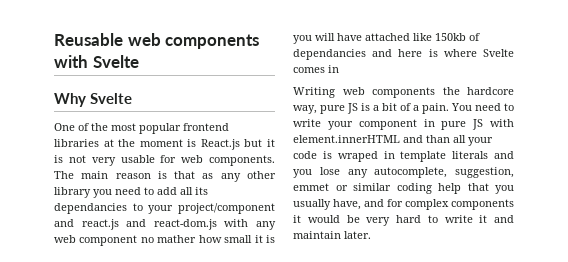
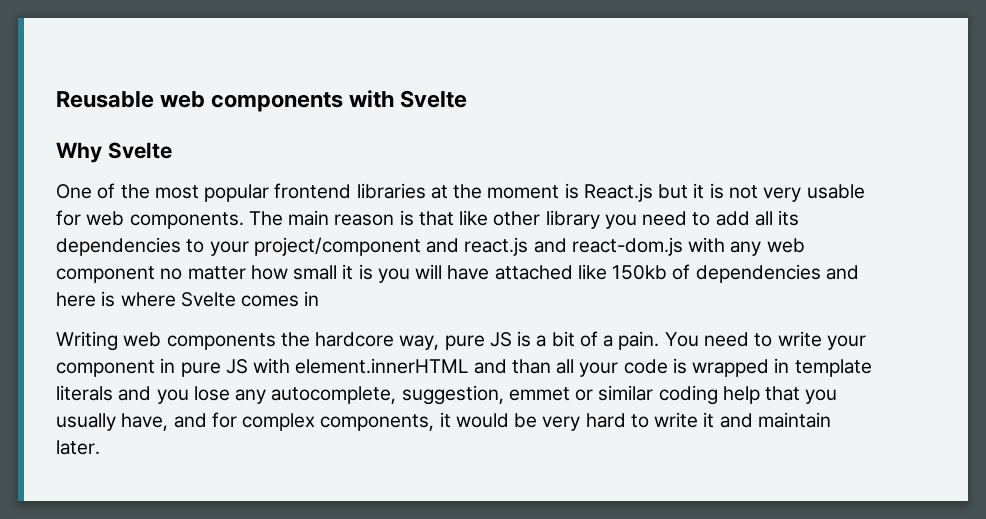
- The main reason is that as any other library you need to add all its dependancies to your project/component and react.js and react-dom.js with any web component no mather how small it is you will have attached like 150kb of dependancies and here is where Svelte comes in
+ The main reason is that like other library you need to add all its dependencies to your project/component and react.js and react-dom.js with any web component no matter how small it is you will have attached like 150kb of dependencies and here is where Svelte comes in
- You need to write your component in pure JS with element.innerHTML and than all your code is wraped in template literals and you lose any autocomplete, suggestion, emmet or similar coding help that you usually have, and for complex components it would be very hard to write it and maintain later.
+ You need to write your component in pure JS with element.innerHTML and than all your code is wrapped in template literals and you lose any autocomplete, suggestion, emmet or similar coding help that you usually have, and for complex components, it would be very hard to write it and maintain later.

